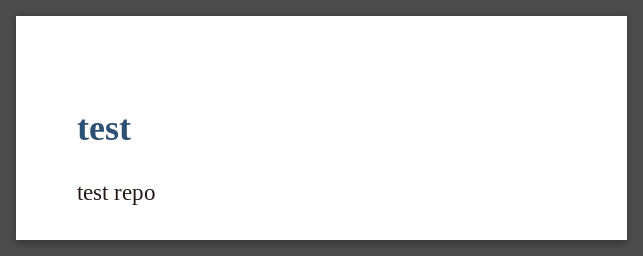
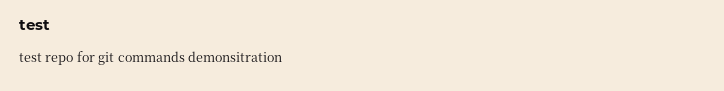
- test repo
+ test repo for git commands demonsitration

